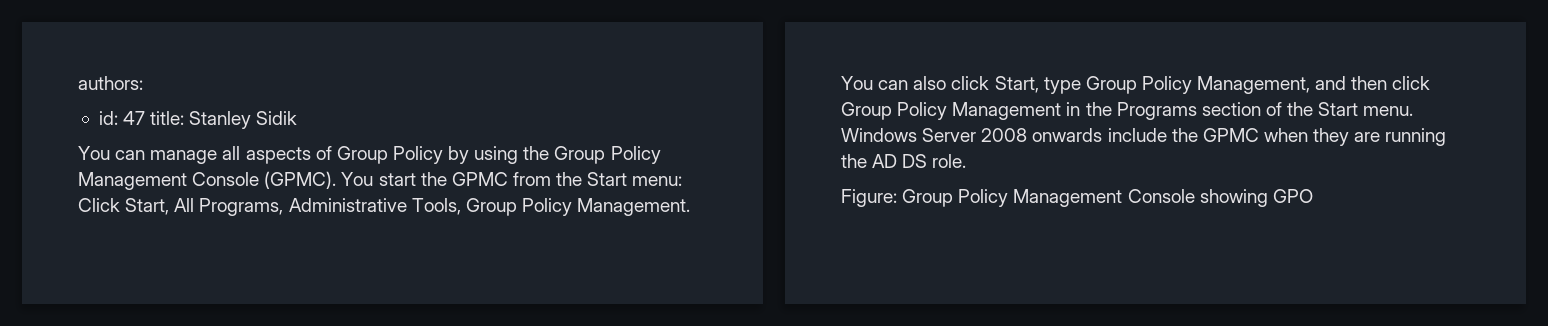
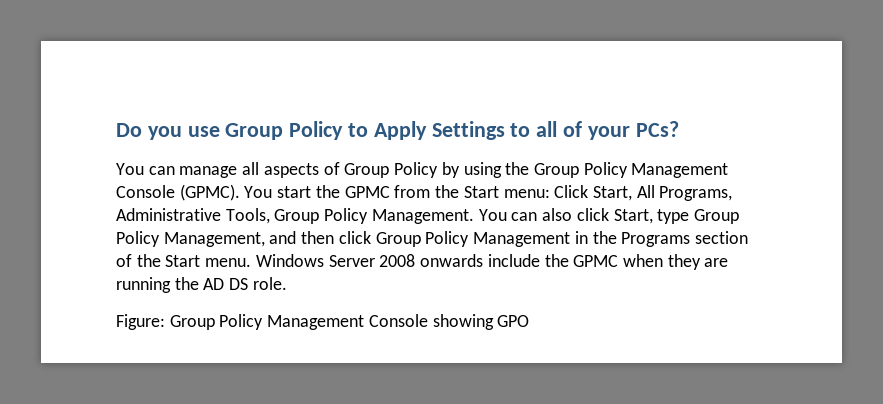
- authors:
- id: 47 title: Stanley Sidik
+ Do you use Group Policy to Apply Settings to all of your PCs?

